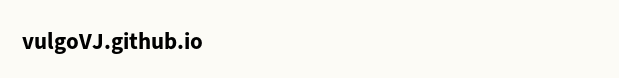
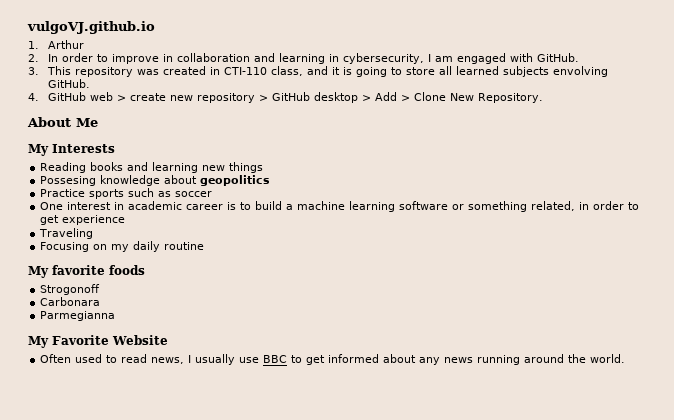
+ 1. Arthur
+ 2. In order to improve in collaboration and learning in cybersecurity, I am engaged with GitHub.
+ 3. This repository was created in CTI-110 class, and it is going to store all learned subjects envolving GitHub.
+ 4. GitHub web > create new repository > GitHub desktop > Add > Clone New Repository.
+ About Me
+ My Interests
+ Reading books and learning new things
+ Possesing knowledge about geopolitics
+ Practice sports such as soccer
+ One interest in academic career is to build a machine learning software or something related, in order to get experience
+ Traveling
+ Focusing on my daily routine
+ My favorite foods
+ Strogonoff
+ Carbonara
+ Parmegianna
+ My Favorite Website
+ Often used to read news, I usually use BBC to get informed about any news running around the world.

